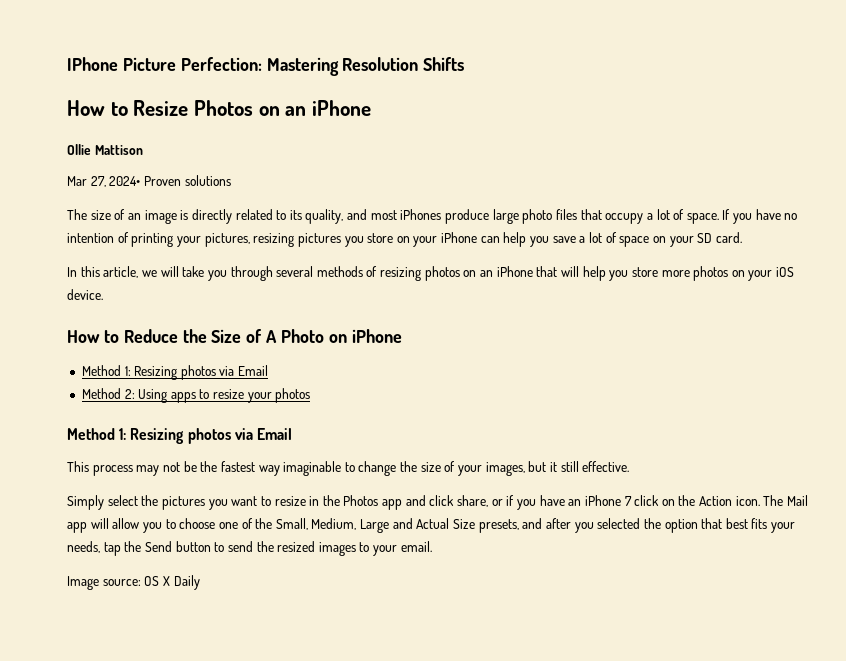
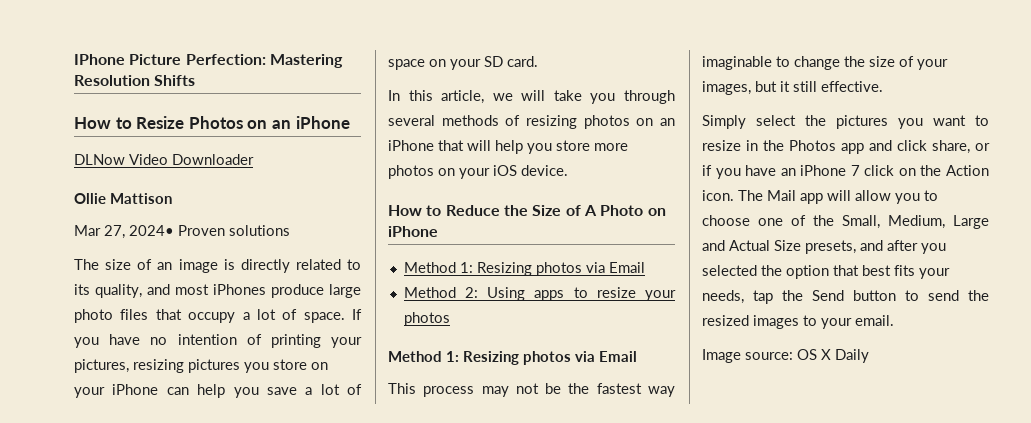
+ DLNow Video Downloader

